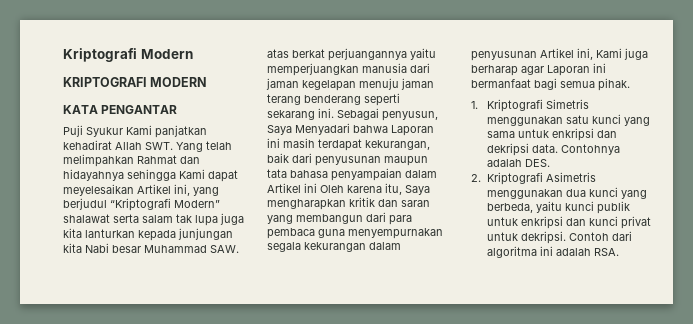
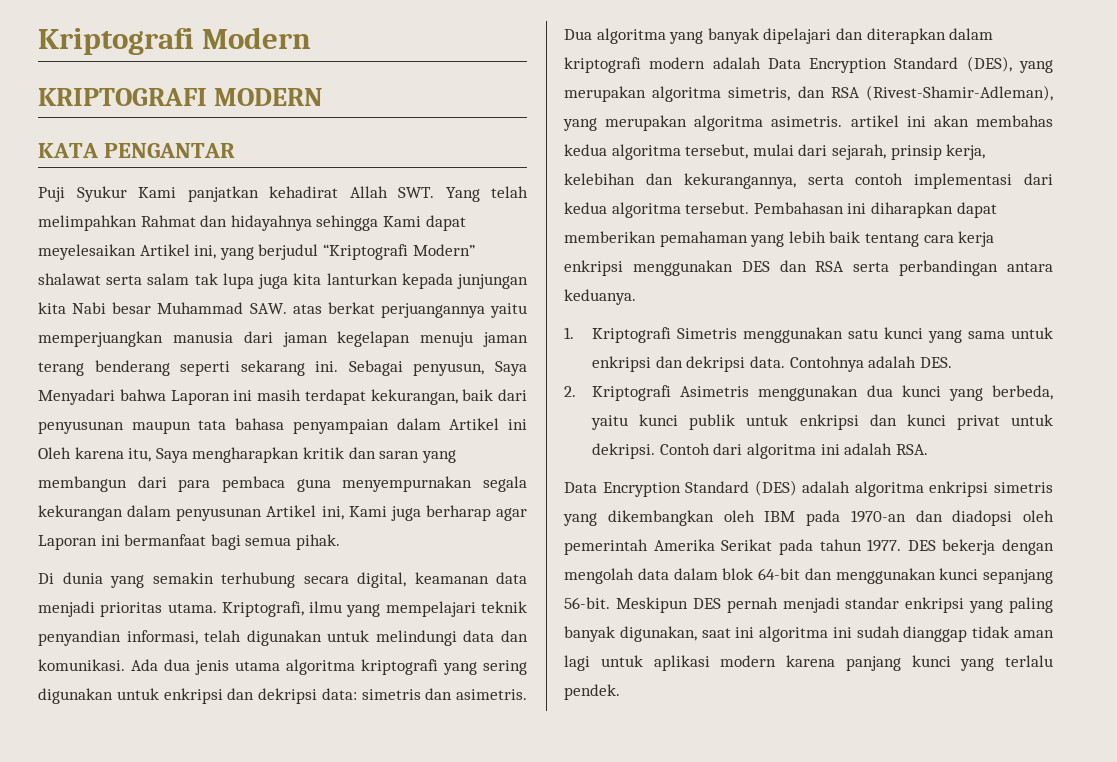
+ Di dunia yang semakin terhubung secara digital, keamanan data menjadi prioritas utama. Kriptografi, ilmu yang mempelajari teknik penyandian informasi, telah digunakan untuk melindungi data dan komunikasi. Ada dua jenis utama algoritma kriptografi yang sering digunakan untuk enkripsi dan dekripsi data: simetris dan asimetris. Dua algoritma yang banyak dipelajari dan diterapkan dalam kriptografi modern adalah Data Encryption Standard (DES), yang merupakan algoritma simetris, dan RSA (Rivest-Shamir-Adleman), yang merupakan algoritma asimetris. artikel ini akan membahas kedua algoritma tersebut, mulai dari sejarah, prinsip kerja, kelebihan dan kekurangannya, serta contoh implementasi dari kedua algoritma tersebut. Pembahasan ini diharapkan dapat memberikan pemahaman yang lebih baik tentang cara kerja enkripsi menggunakan DES dan RSA serta perbandingan antara keduanya.
+ Data Encryption Standard (DES) adalah algoritma enkripsi simetris yang dikembangkan oleh IBM pada 1970-an dan diadopsi oleh pemerintah Amerika Serikat pada tahun 1977. DES bekerja dengan mengolah data dalam blok 64-bit dan menggunakan kunci sepanjang 56-bit. Meskipun DES pernah menjadi standar enkripsi yang paling banyak digunakan, saat ini algoritma ini sudah dianggap tidak aman lagi untuk aplikasi modern karena panjang kunci yang terlalu pendek.

